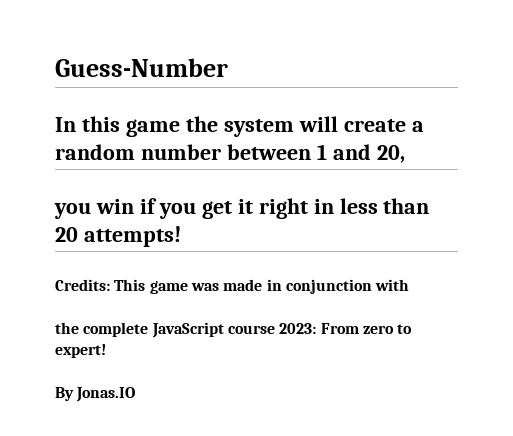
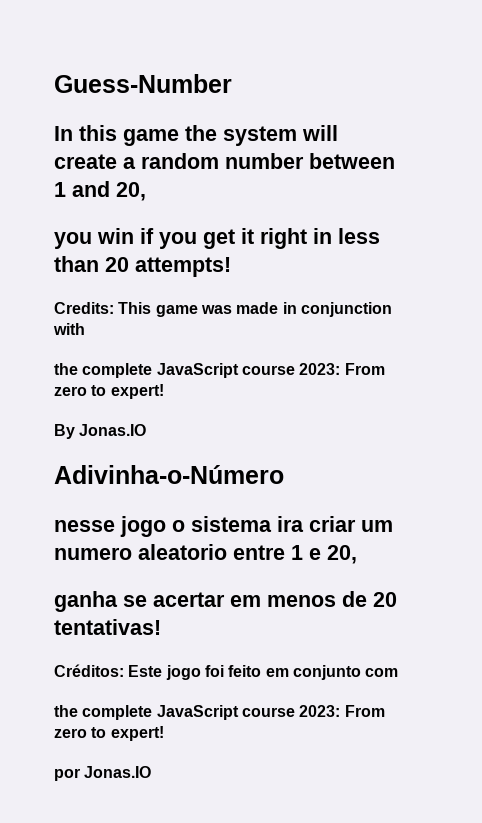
+ Adivinha-o-Número
+ nesse jogo o sistema ira criar um numero aleatorio entre 1 e 20,
+ ganha se acertar em menos de 20 tentativas!
+ Créditos: Este jogo foi feito em conjunto com
+ the complete JavaScript course 2023: From zero to expert!
+ por Jonas.IO

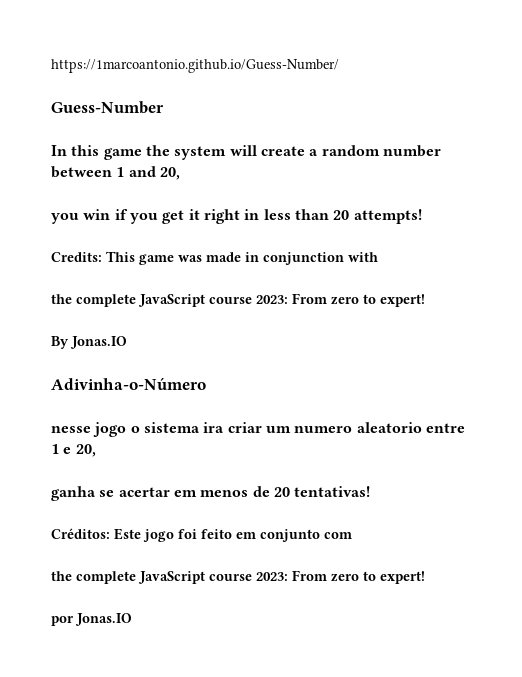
+ https://1marcoantonio.github.io/Guess-Number/

